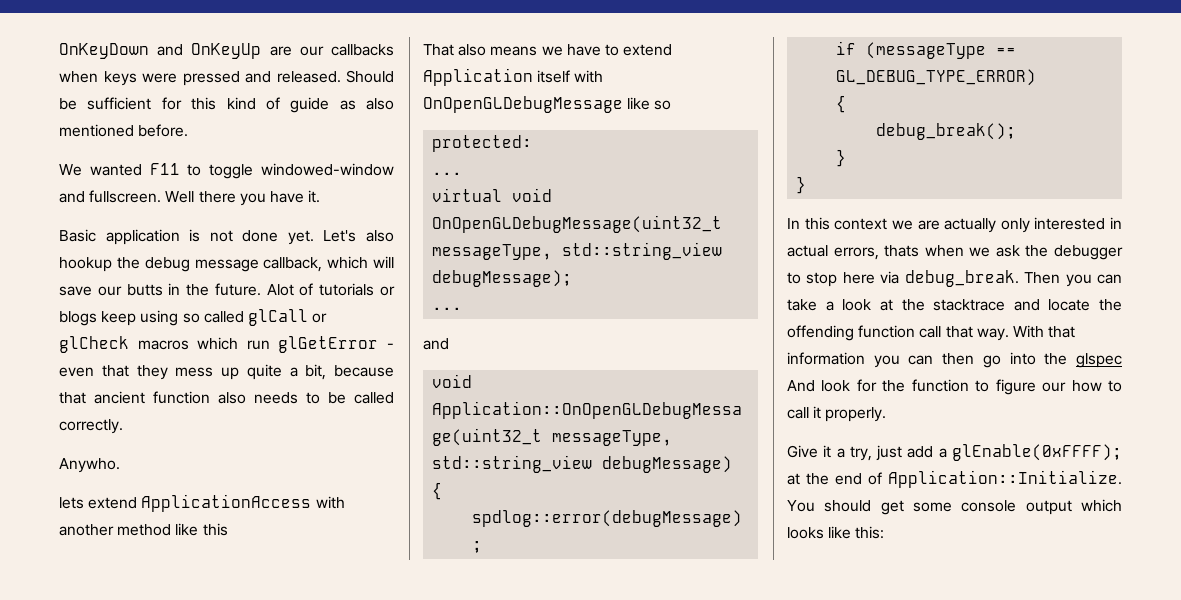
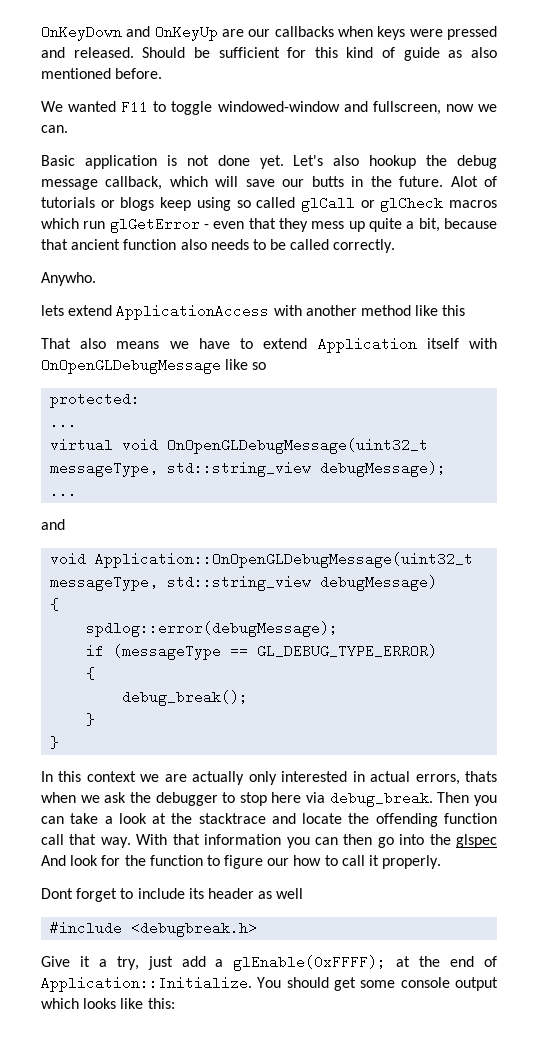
- We wanted F11 to toggle windowed-window and fullscreen. Well there you have it.
+ We wanted F11 to toggle windowed-window and fullscreen, now we can.
+ Dont forget to include its header as well
+ #include <debugbreak.h>

